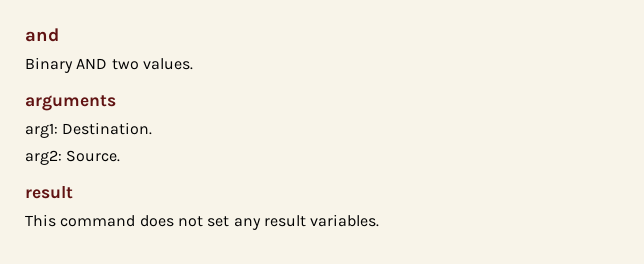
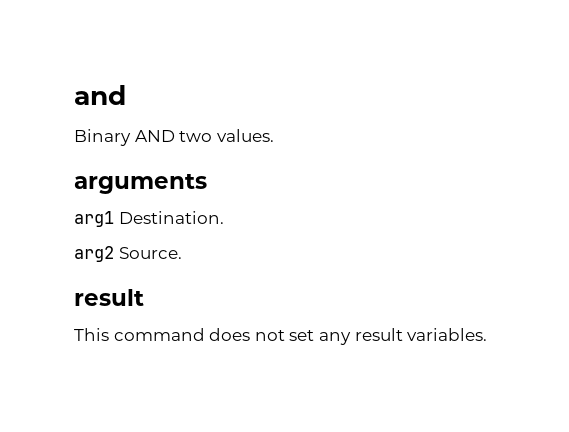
- arg1: Destination.
+ arg1 Destination.
- arg2: Source.
+ arg2 Source.

